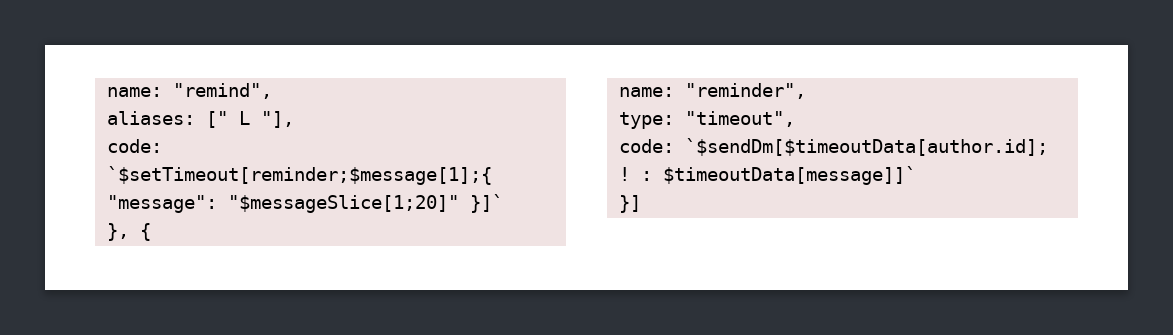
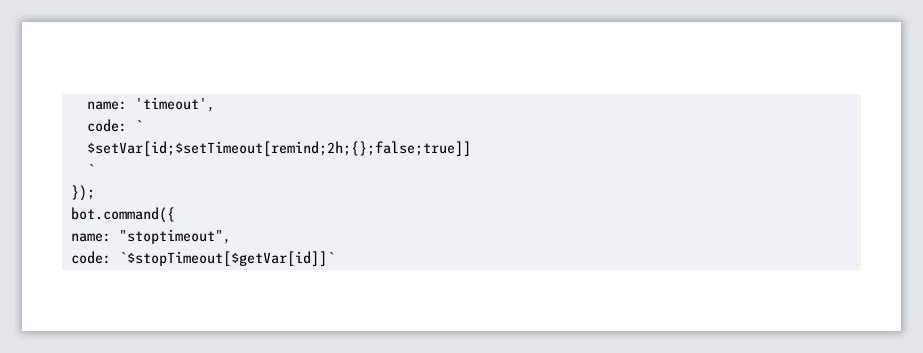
- name: "remind",
- aliases: [" L "],
- code: `$setTimeout[reminder;$message[1];{ "message": "$messageSlice[1;20]" }]`
- }, {
- name: "reminder",
- type: "timeout",
- code: `$sendDm[$timeoutData[author.id]; ! : $timeoutData[message]]`
- }]
+ name: 'timeout',
+ code: `
+ $setVar[id;$setTimeout[remind;2h;{};false;true]]
+ `
+ });
+ bot.command({
+ name: "stoptimeout",
+ code: `$stopTimeout[$getVar[id]]`

